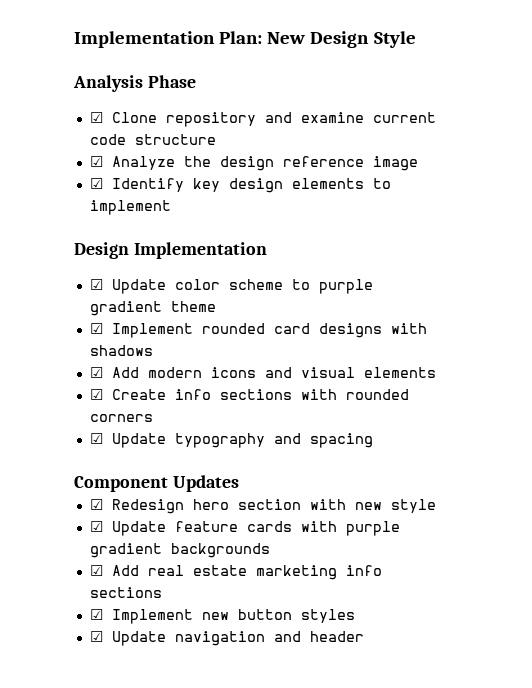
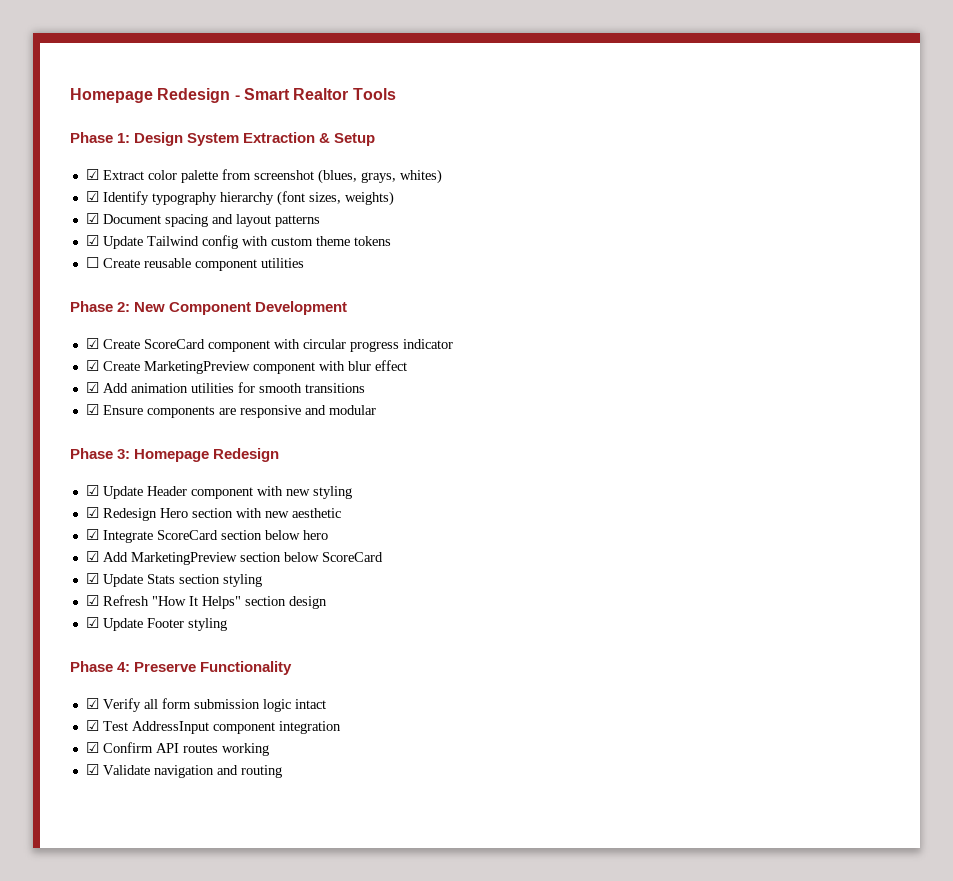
- Implementation Plan: New Design Style
- Analysis Phase
- ☑ Clone repository and examine current code structure
- ☑ Analyze the design reference image
- ☑ Identify key design elements to implement
- Design Implementation
- ☑ Update color scheme to purple gradient theme
- ☑ Implement rounded card designs with shadows
- ☑ Add modern icons and visual elements
- ☑ Create info sections with rounded corners
- ☑ Update typography and spacing
- Component Updates
+ Homepage Redesign - Smart Realtor Tools
+ Phase 1: Design System Extraction & Setup
+ ☑ Extract color palette from screenshot (blues, grays, whites)
+ ☑ Identify typography hierarchy (font sizes, weights)
+ ☑ Document spacing and layout patterns
+ ☑ Update Tailwind config with custom theme tokens
+ ☐ Create reusable component utilities
+ Phase 2: New Component Development
+ ☑ Create ScoreCard component with circular progress indicator
+ ☑ Create MarketingPreview component with blur effect
+ ☑ Add animation utilities for smooth transitions
+ ☑ Ensure components are responsive and modular
+ Phase 3: Homepage Redesign
+ ☑ Update Header component with new styling
- ☑ Redesign hero section with new style
- ☑ Update feature cards with purple gradient backgrounds
- ☑ Add real estate marketing info sections
- ☑ Implement new button styles
- ☑ Update navigation and header
+ ☑ Redesign Hero section with new aesthetic
+ ☑ Integrate ScoreCard section below hero
+ ☑ Add MarketingPreview section below ScoreCard
+ ☑ Update Stats section styling
+ ☑ Refresh "How It Helps" section design
+ ☑ Update Footer styling
+ Phase 4: Preserve Functionality
+ ☑ Verify all form submission logic intact
+ ☑ Test AddressInput component integration
+ ☑ Confirm API routes working
+ ☑ Validate navigation and routing

